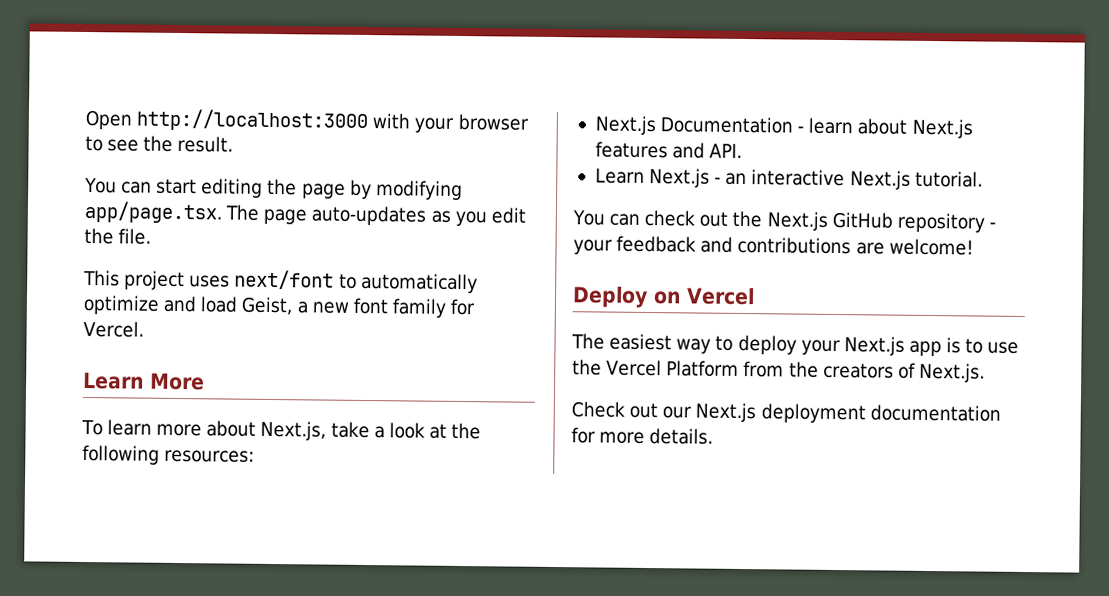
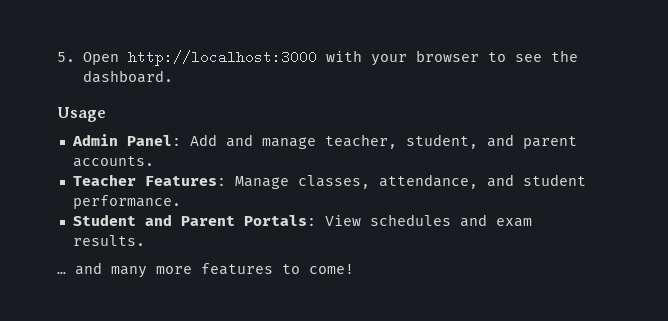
- Open http://localhost:3000 with your browser to see the result.
- You can start editing the page by modifying app/page.tsx. The page auto-updates as you edit the file.
- This project uses next/font to automatically optimize and load Geist, a new font family for Vercel.
- Learn More
- To learn more about Next.js, take a look at the following resources:
- Next.js Documentation - learn about Next.js features and API.
- Learn Next.js - an interactive Next.js tutorial.
- You can check out the Next.js GitHub repository - your feedback and contributions are welcome!
- Deploy on Vercel
- The easiest way to deploy your Next.js app is to use the Vercel Platform from the creators of Next.js.
- Check out our Next.js deployment documentation for more details.
+ 5. Open http://localhost:3000 with your browser to see the dashboard.
+ Usage
+ Admin Panel: Add and manage teacher, student, and parent accounts.
+ Teacher Features: Manage classes, attendance, and student performance.
+ Student and Parent Portals: View schedules and exam results.
+ … and many more features to come!

